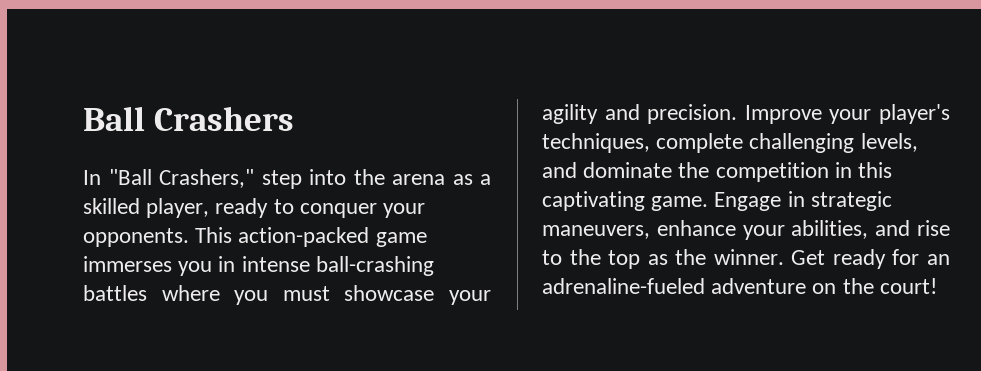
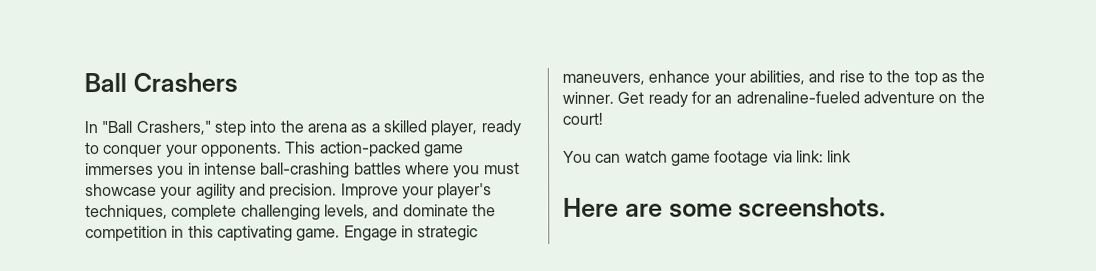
+ You can watch game footage via link: link
+ Here are some screenshots.

